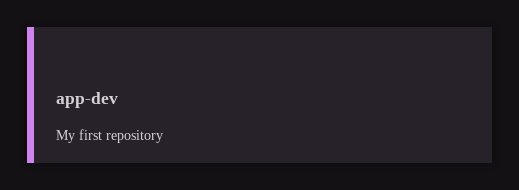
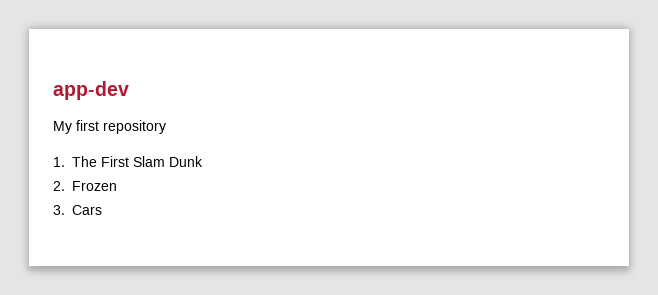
+ 1. The First Slam Dunk
+ 2. Frozen
+ 3. Cars

